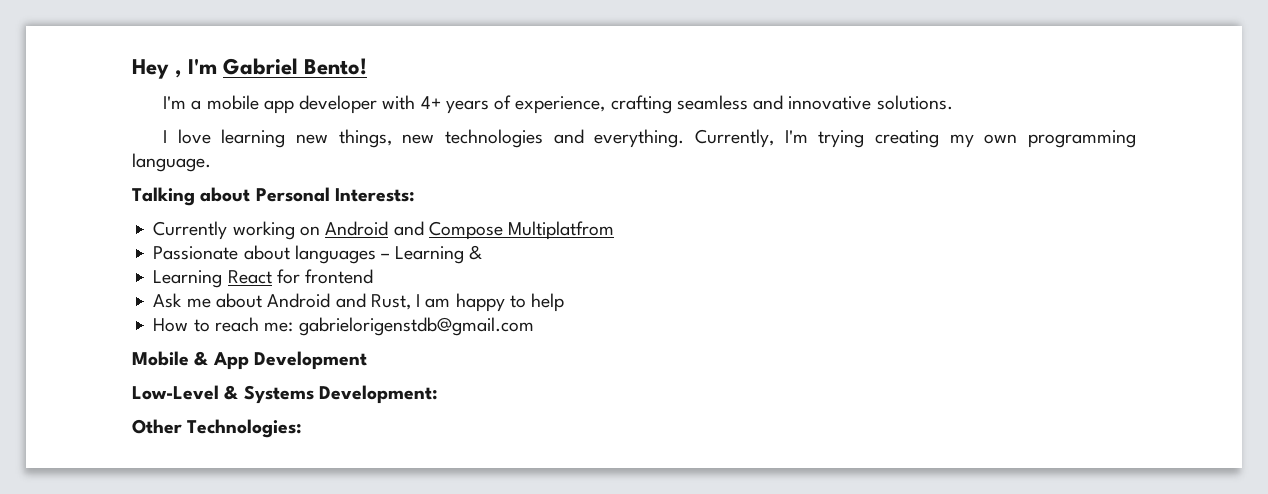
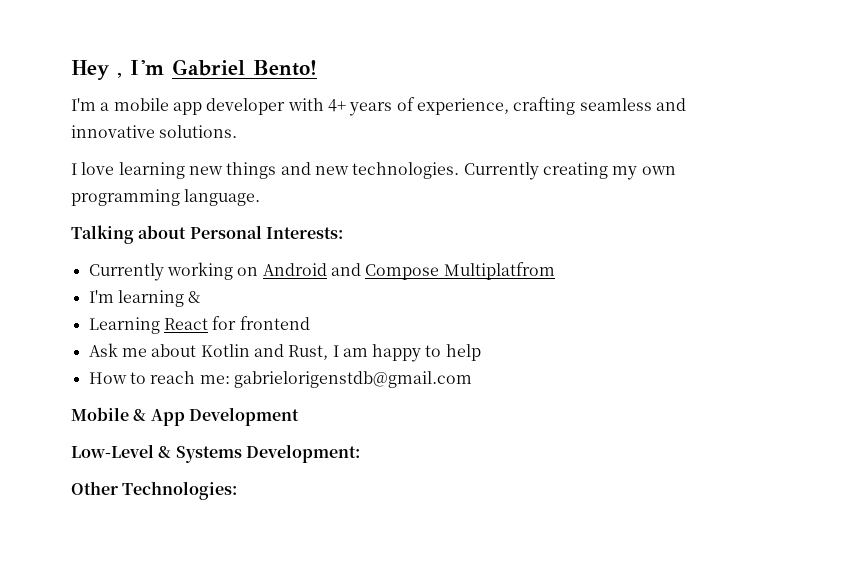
- I love learning new things, new technologies and everything. Currently, I'm trying creating my own programming language.
+ I love learning new things and new technologies. Currently creating my own programming language.
- Passionate about languages – Learning &
+ I'm learning &
- Ask me about Android and Rust, I am happy to help
+ Ask me about Kotlin and Rust, I am happy to help

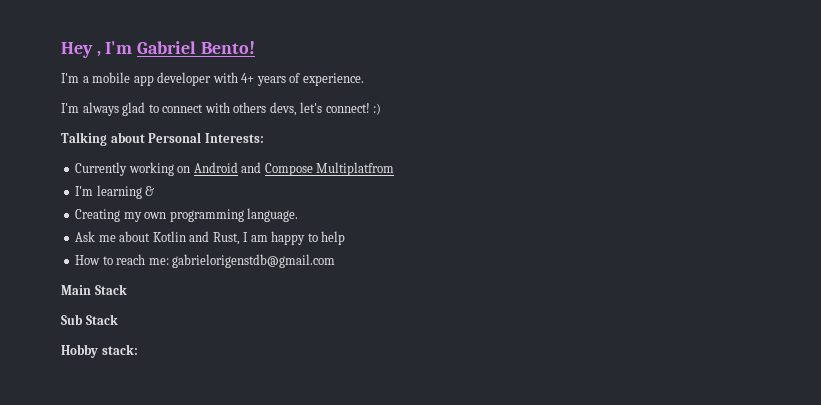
- I'm a mobile app developer with 4+ years of experience, crafting seamless and innovative solutions.
- I love learning new things and new technologies. Currently creating my own programming language.
+ I'm a mobile app developer with 4+ years of experience.
+ I'm always glad to connect with others devs, let's connect! :)
- Learning React for frontend
+ Creating my own programming language.
- Mobile & App Development
- Low-Level & Systems Development:
- Other Technologies:
+ Main Stack
+ Sub Stack
+ Hobby stack:

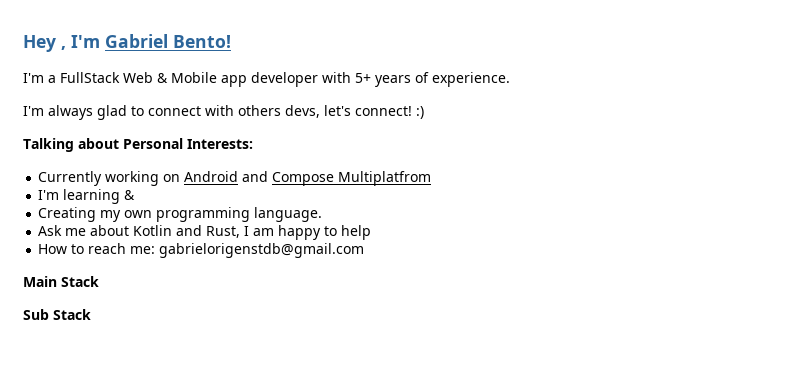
- I'm a mobile app developer with 4+ years of experience.
+ I'm a FullStack Web & Mobile app developer with 5+ years of experience.
- Hobby stack:

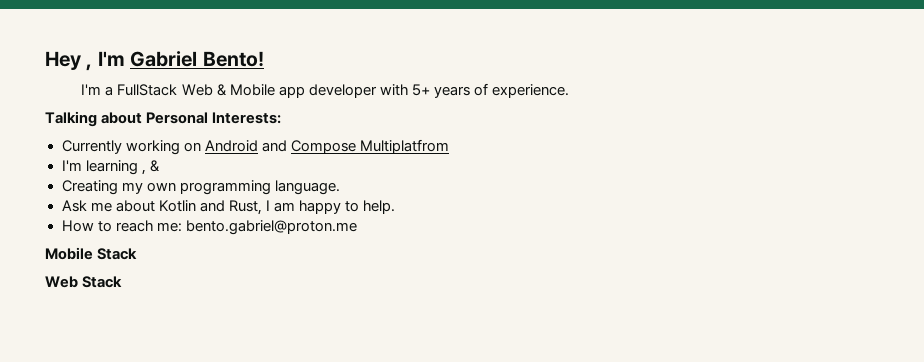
- I'm always glad to connect with others devs, let's connect! :)
- I'm learning &
+ I'm learning , &
- Ask me about Kotlin and Rust, I am happy to help
+ Ask me about Kotlin and Rust, I am happy to help.
- How to reach me: gabrielorigenstdb@gmail.com
- Main Stack
+ How to reach me: bento.gabriel@proton.me
+ Mobile Stack
- Sub Stack
+ Web Stack

